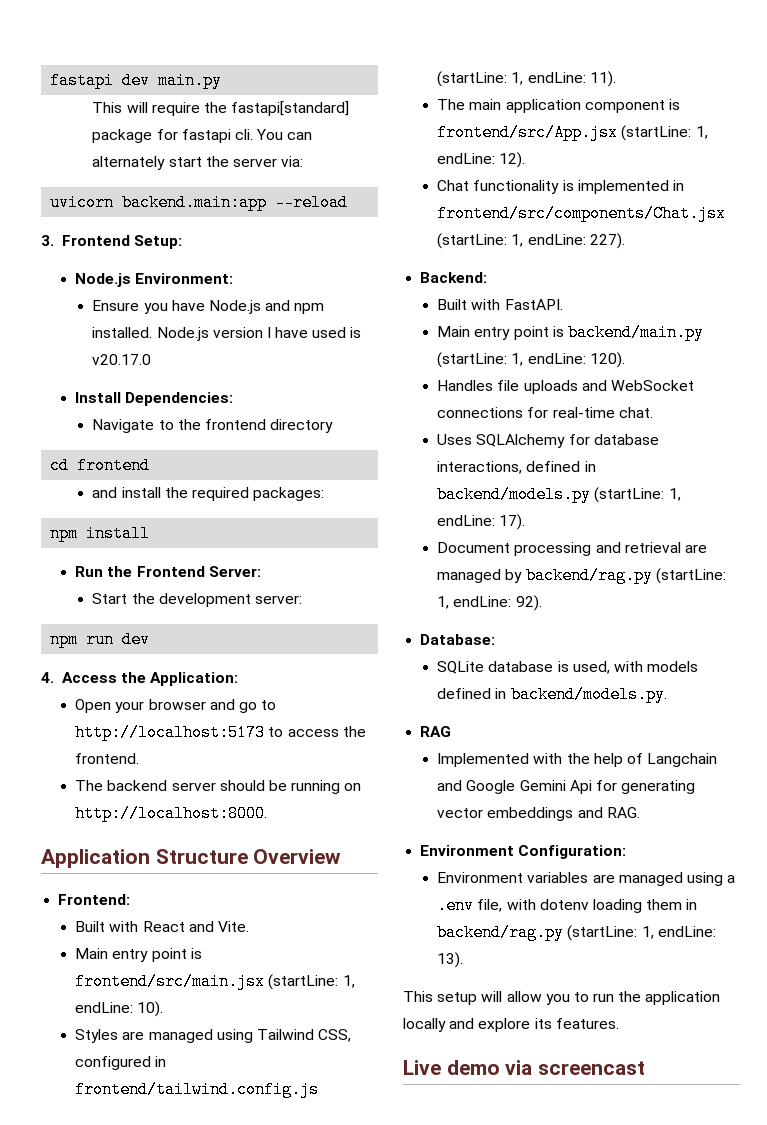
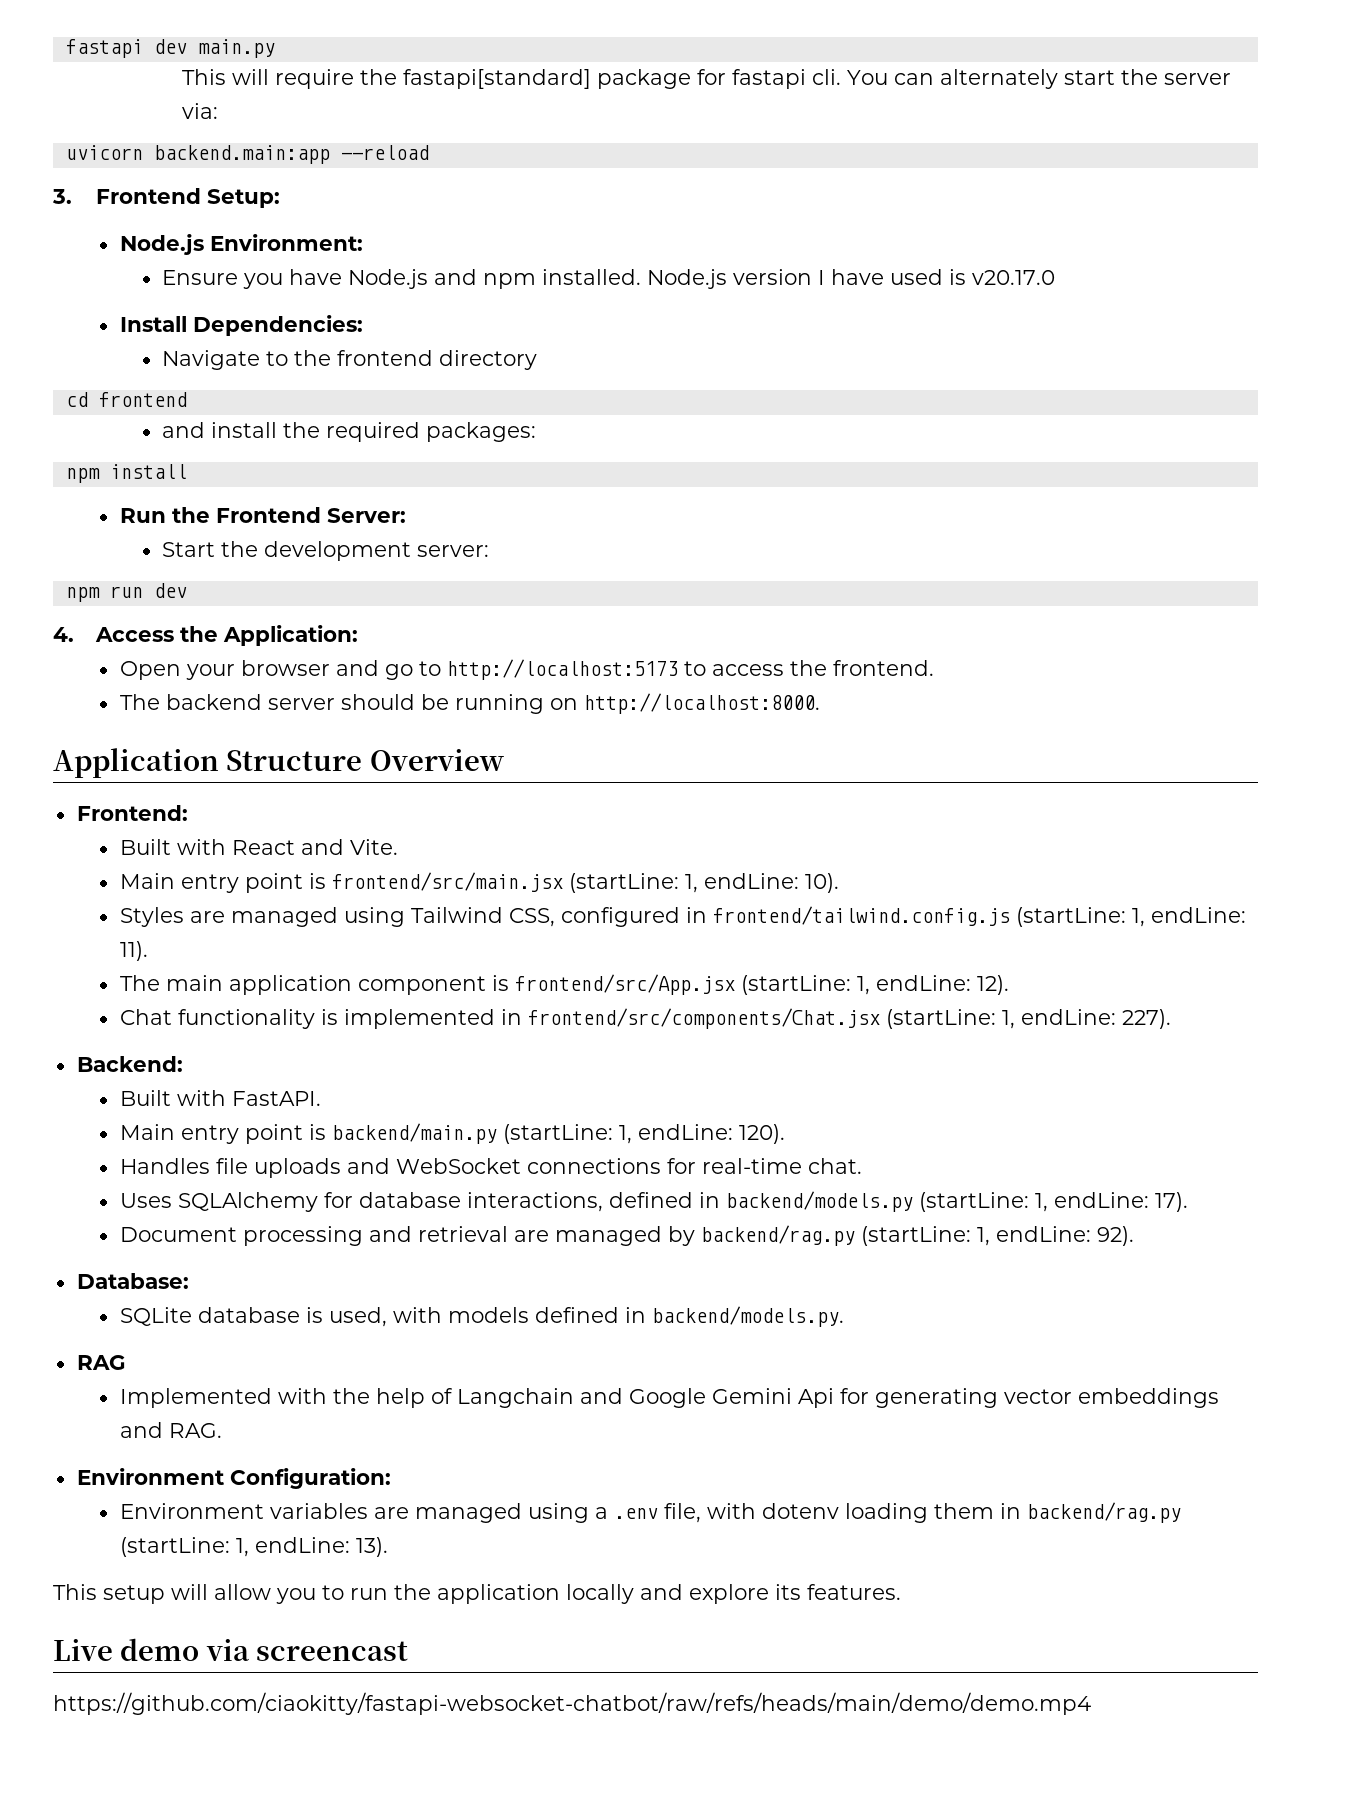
+ https://github.com/ciaokitty/fastapi-websocket-chatbot/raw/refs/heads/main/demo/demo.mp4

